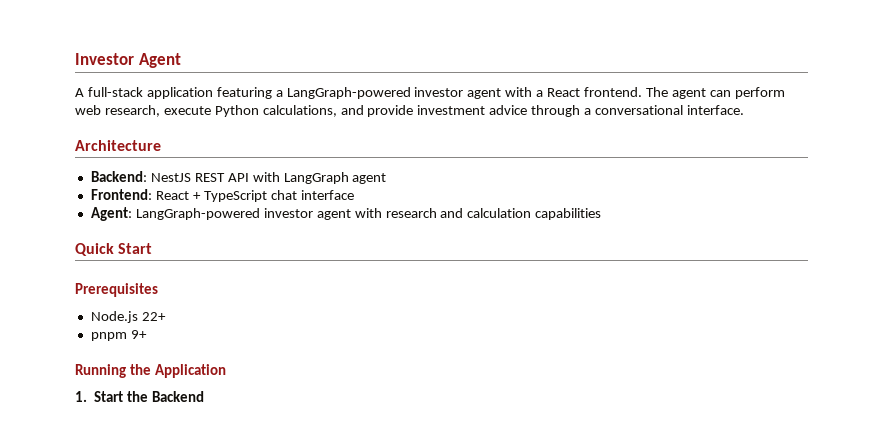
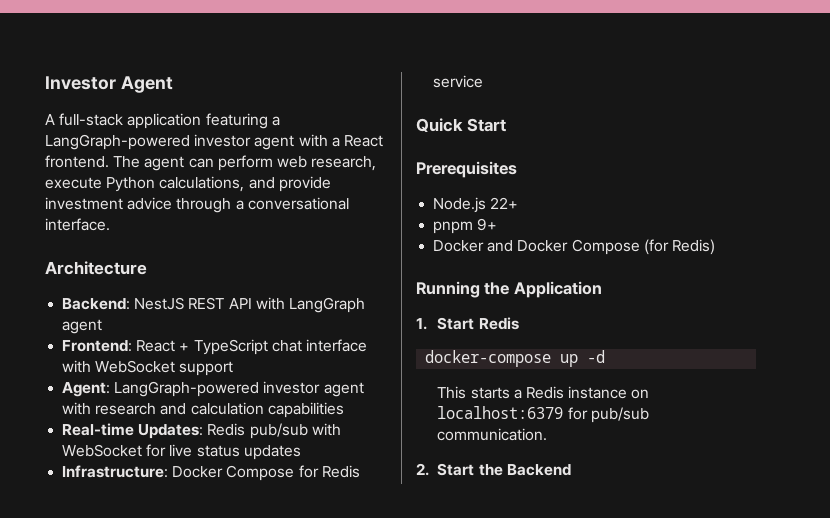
- Frontend: React + TypeScript chat interface
+ Frontend: React + TypeScript chat interface with WebSocket support
+ Real-time Updates: Redis pub/sub with WebSocket for live status updates
+ Infrastructure: Docker Compose for Redis service
+ Docker and Docker Compose (for Redis)
- 1. Start the Backend
+ 1. Start Redis
+ docker-compose up -d
+ This starts a Redis instance on localhost:6379 for pub/sub communication.
+ 2. Start the Backend

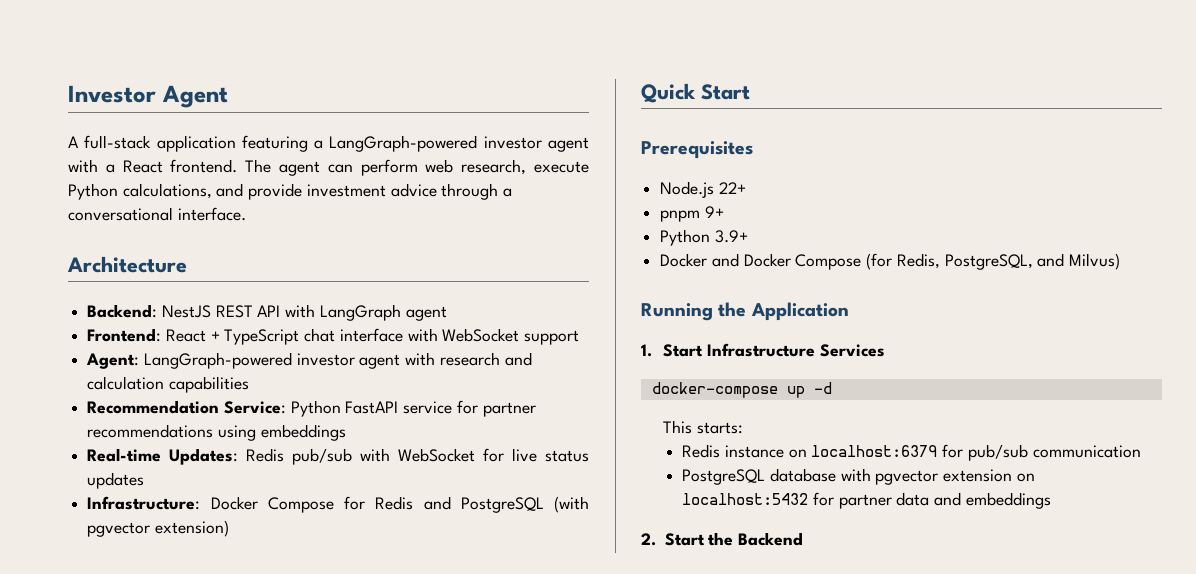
+ Recommendation Service: Python FastAPI service for partner recommendations using embeddings
- Infrastructure: Docker Compose for Redis service
+ Infrastructure: Docker Compose for Redis and PostgreSQL (with pgvector extension)
+ Python 3.9+
- Docker and Docker Compose (for Redis)
+ Docker and Docker Compose (for Redis, PostgreSQL, and Milvus)
- 1. Start Redis
+ 1. Start Infrastructure Services
- This starts a Redis instance on localhost:6379 for pub/sub communication.
+ This starts:
+ Redis instance on localhost:6379 for pub/sub communication
+ PostgreSQL database with pgvector extension on localhost:5432 for partner data and embeddings

